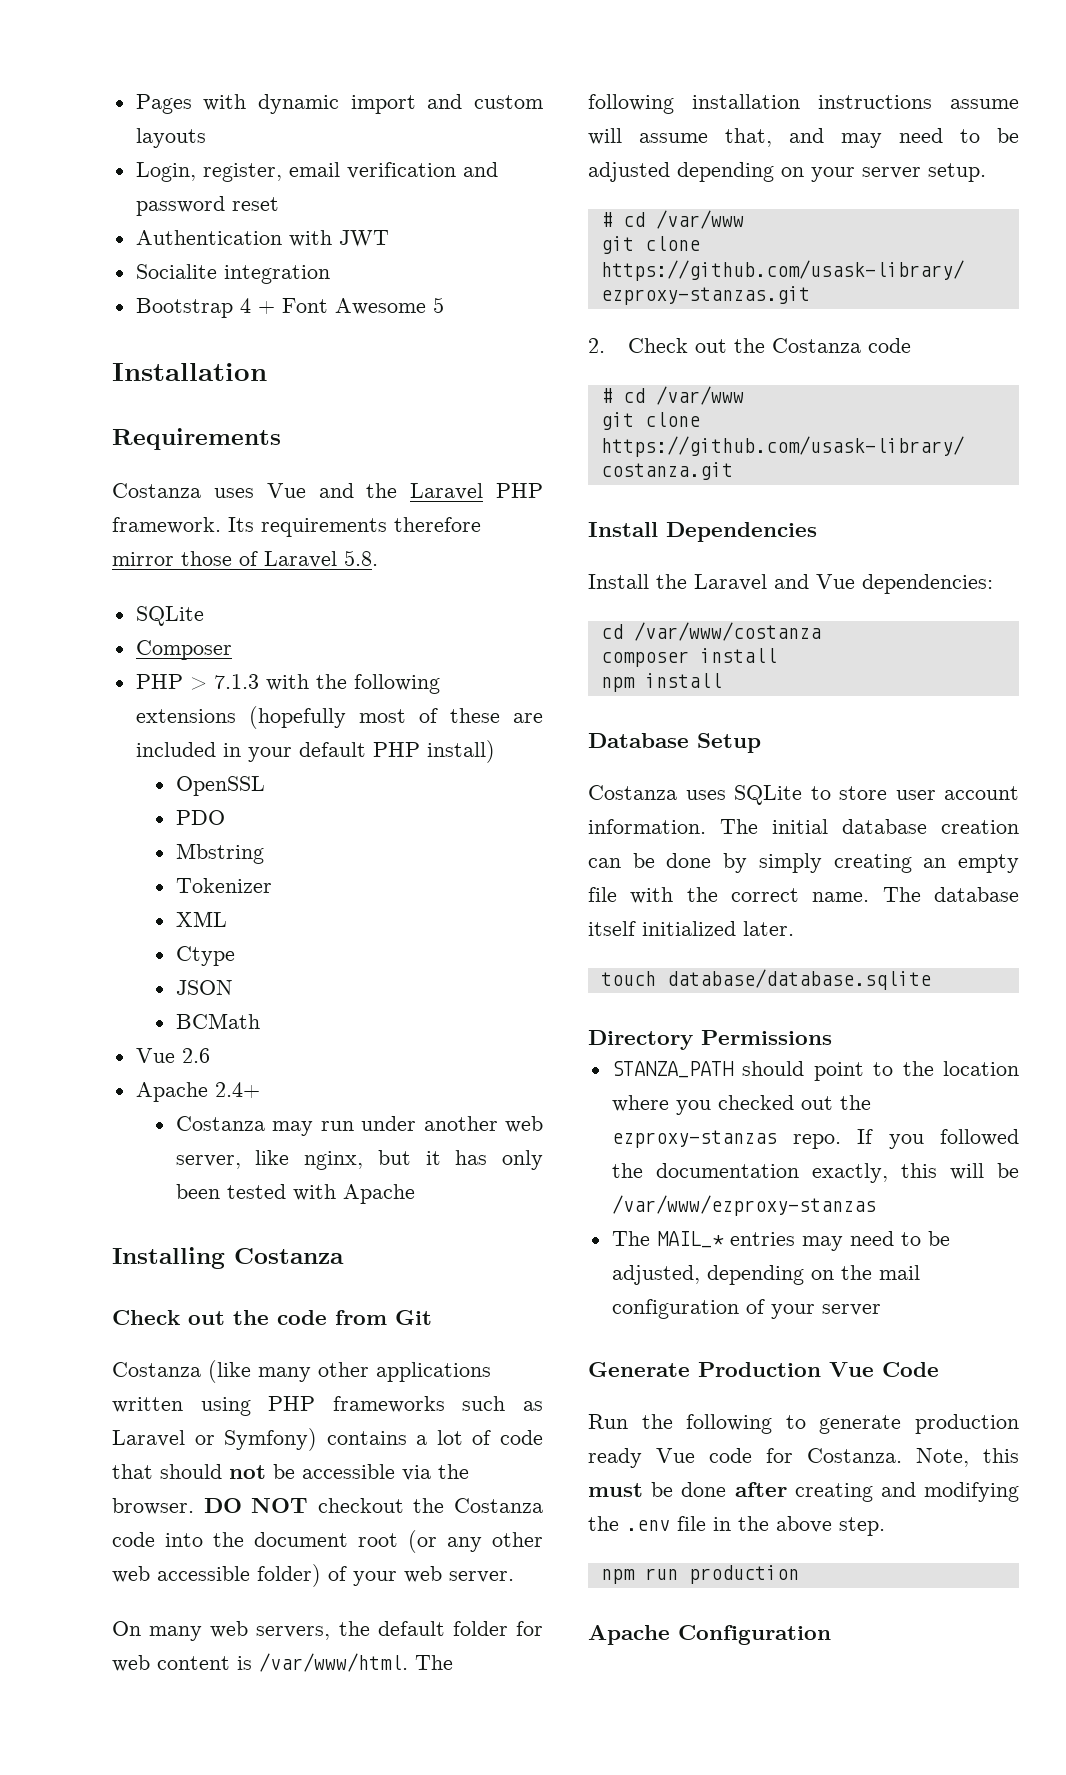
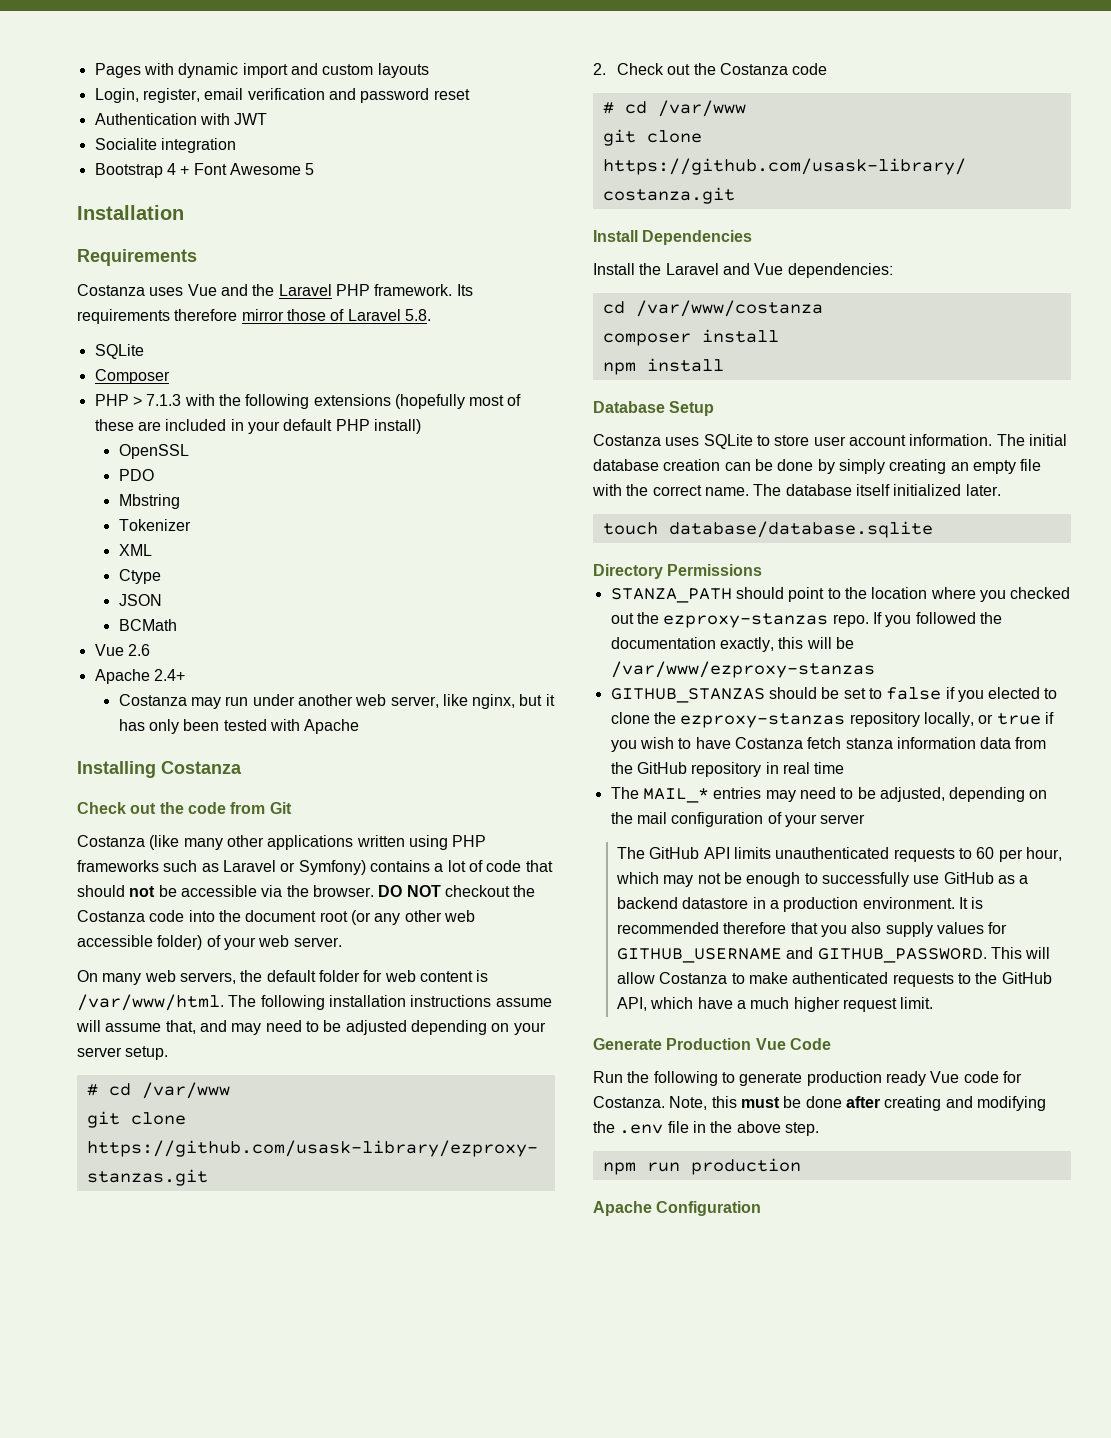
+ GITHUB_STANZAS should be set to false if you elected to clone the ezproxy-stanzas repository locally, or true if you wish to have Costanza fetch stanza information data from the GitHub repository in real time
+ The GitHub API limits unauthenticated requests to 60 per hour, which may not be enough to successfully use GitHub as a backend datastore in a production environment. It is recommended therefore that you also supply values for GITHUB_USERNAME and GITHUB_PASSWORD. This will allow Costanza to make authenticated requests to the GitHub API, which have a much higher request limit.

